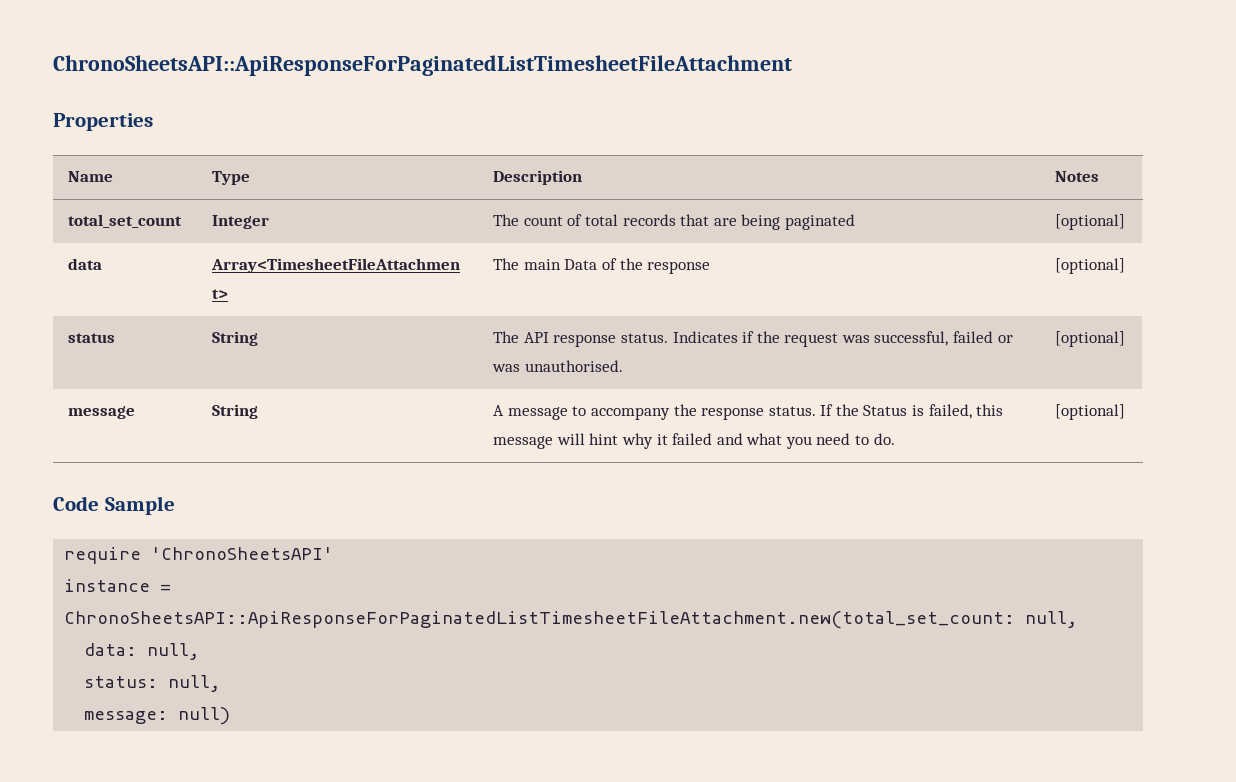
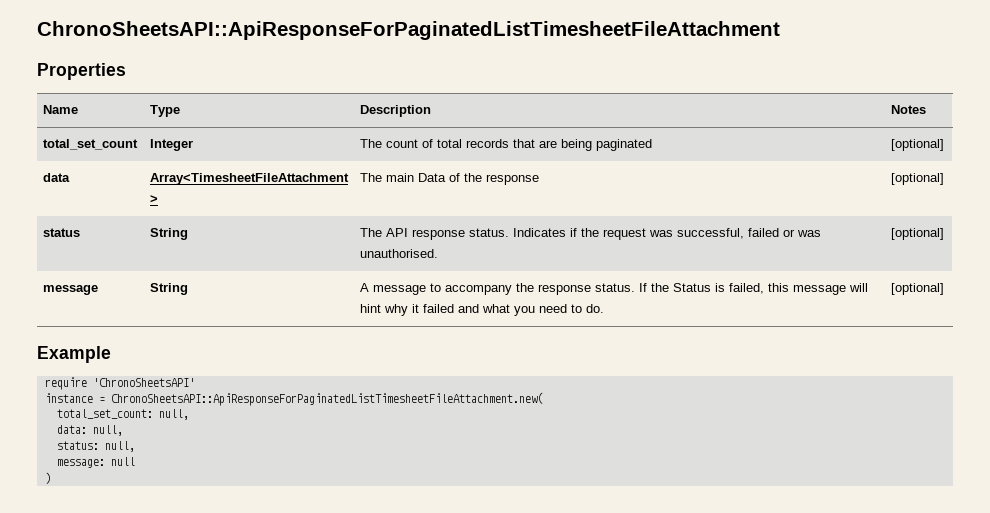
- Code Sample
+ Example
- instance = ChronoSheetsAPI::ApiResponseForPaginatedListTimesheetFileAttachment.new(total_set_count: null,
+ instance = ChronoSheetsAPI::ApiResponseForPaginatedListTimesheetFileAttachment.new(
+ total_set_count: null,
- message: null)
+ message: null
+ )

